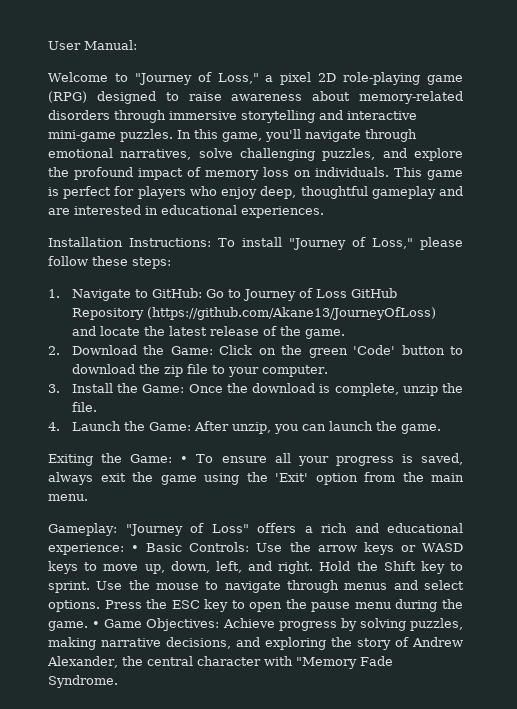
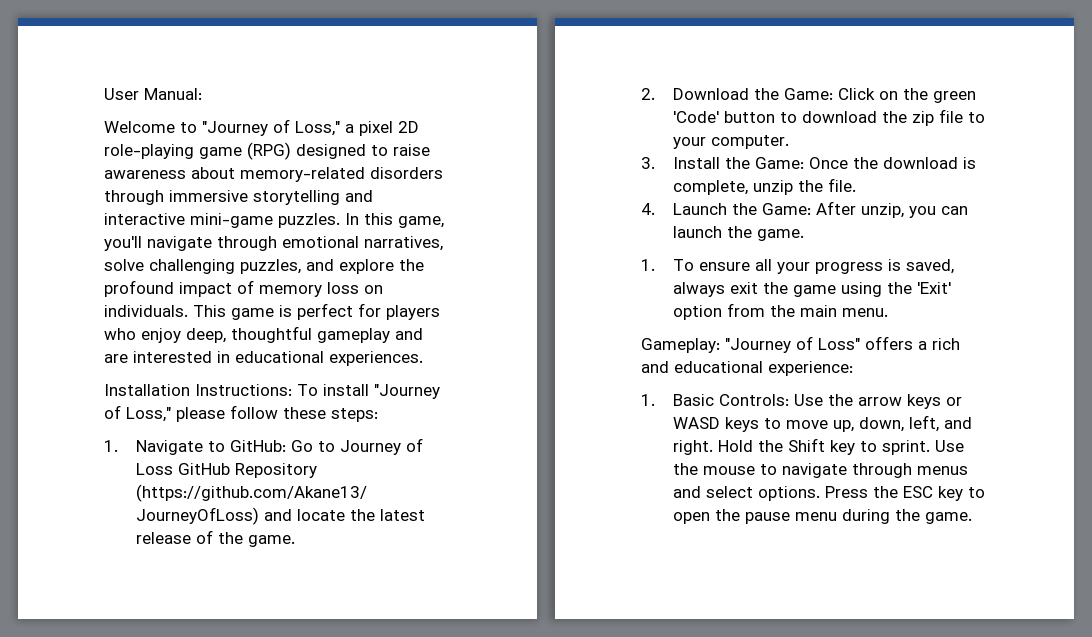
- Exiting the Game: • To ensure all your progress is saved, always exit the game using the 'Exit' option from the main menu.
+ 1. To ensure all your progress is saved, always exit the game using the 'Exit' option from the main menu.
- Gameplay: "Journey of Loss" offers a rich and educational experience: • Basic Controls: Use the arrow keys or WASD keys to move up, down, left, and right.
+ Gameplay: "Journey of Loss" offers a rich and educational experience:
+ 1. Basic Controls: Use the arrow keys or WASD keys to move up, down, left, and right.
- • Game Objectives: Achieve progress by solving puzzles, making narrative decisions, and exploring the story of Andrew Alexander, the central character with "Memory Fade Syndrome.

